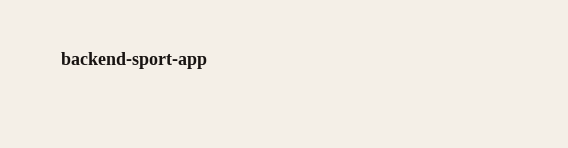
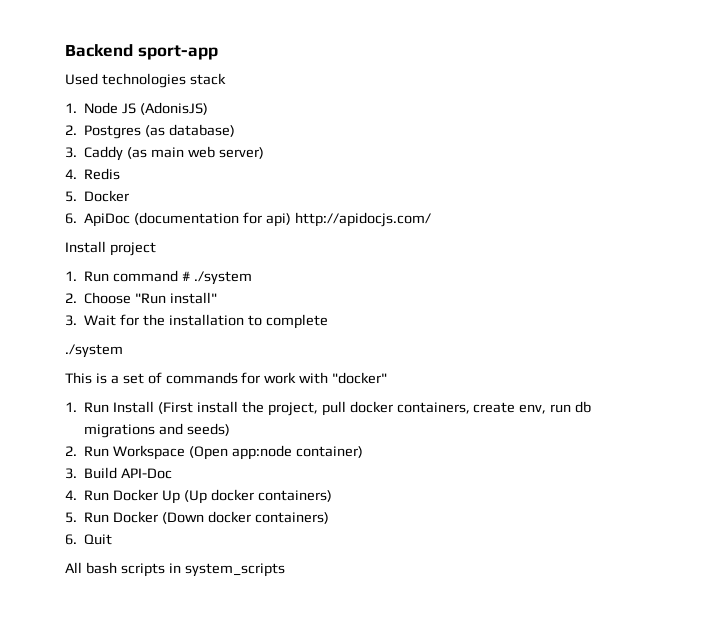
- backend-sport-app
+ Backend sport-app
+ Used technologies stack
+ 1. Node JS (AdonisJS)
+ 2. Postgres (as database)
+ 3. Caddy (as main web server)
+ 4. Redis
+ 5. Docker
+ 6. ApiDoc (documentation for api) http://apidocjs.com/
+ Install project
+ 1. Run command # ./system
+ 2. Choose "Run install"
+ 3. Wait for the installation to complete
+ ./system
+ This is a set of commands for work with "docker"
+ 1. Run Install (First install the project, pull docker containers, create env, run db migrations and seeds)
+ 2. Run Workspace (Open app:node container)
+ 3. Build API-Doc
+ 4. Run Docker Up (Up docker containers)
+ 5. Run Docker (Down docker containers)
+ 6. Quit
+ All bash scripts in system_scripts

